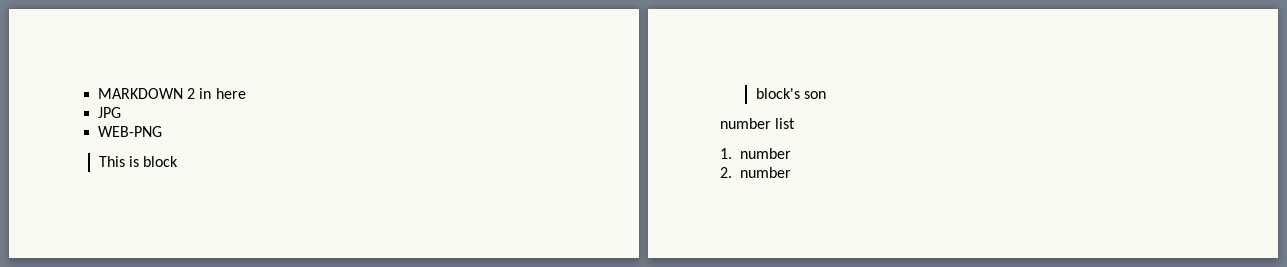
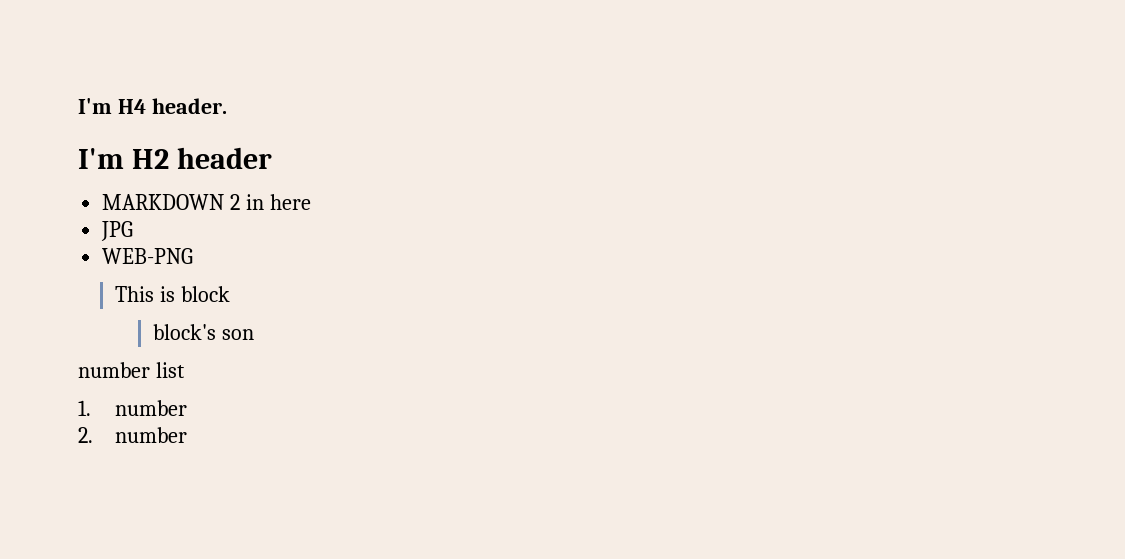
+ I'm H4 header.
+ I'm H2 header

